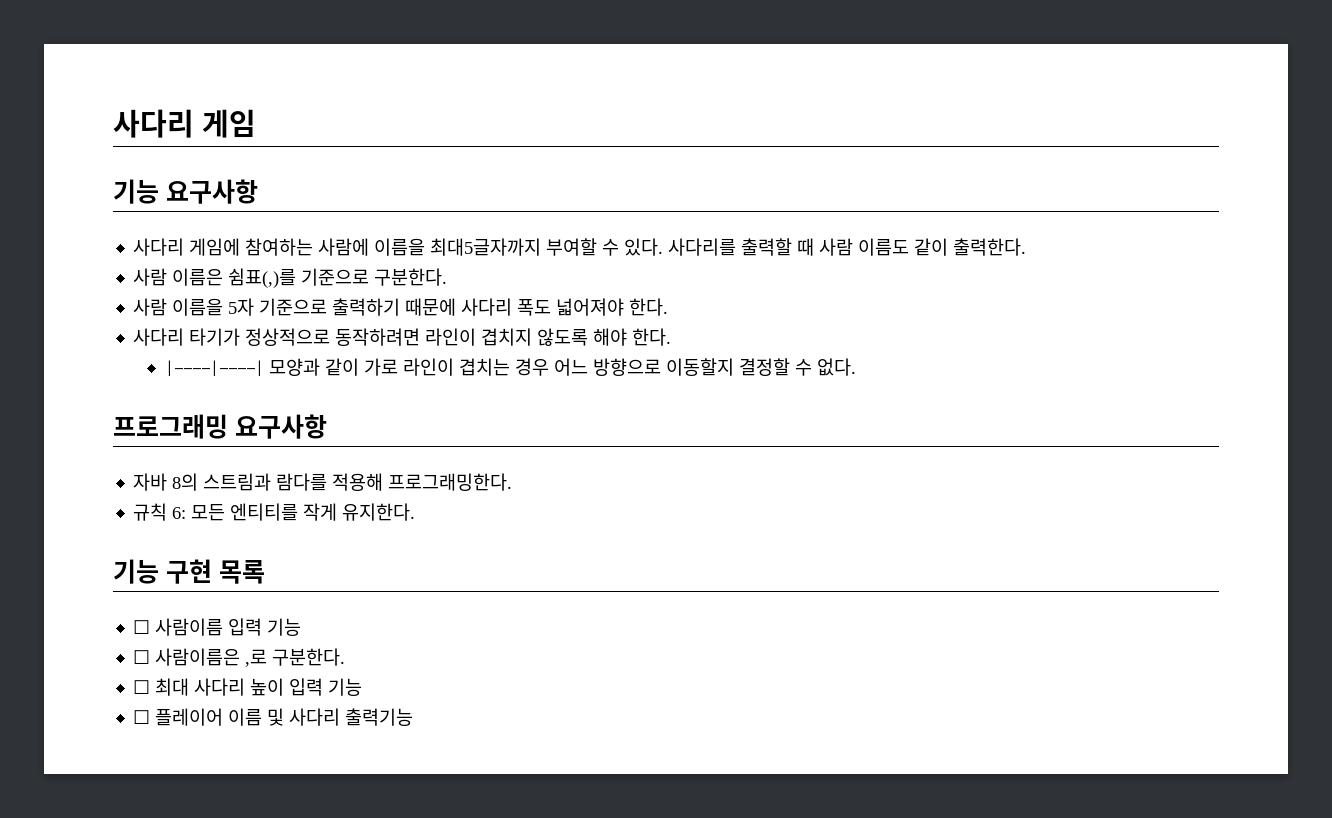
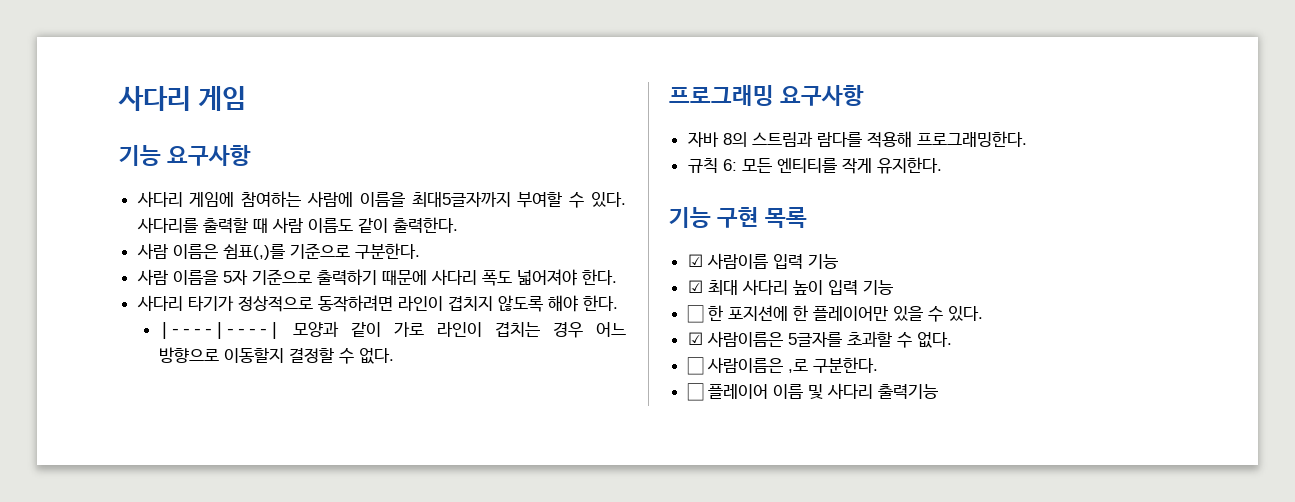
- ☐ 사람이름 입력 기능
+ ☑ 사람이름 입력 기능
+ ☑ 최대 사다리 높이 입력 기능
+ ☐ 한 포지션에 한 플레이어만 있을 수 있다.
+ ☑ 사람이름은 5글자를 초과할 수 없다.
  ☐ 사람이름은 ,로 구분한다.
- ☐ 최대 사다리 높이 입력 기능

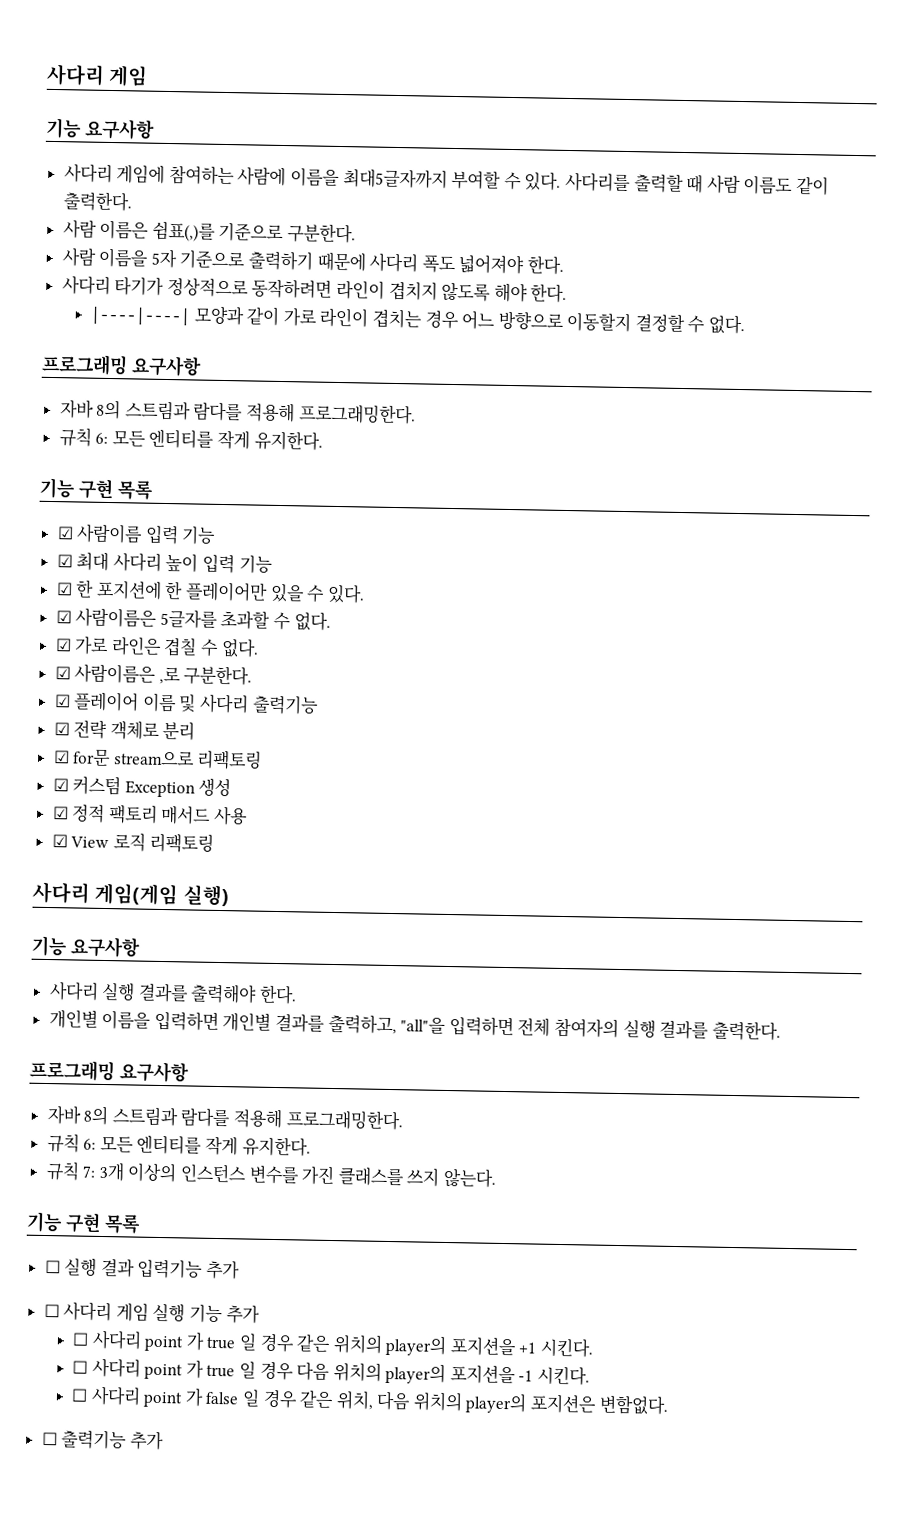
- ☐ 한 포지션에 한 플레이어만 있을 수 있다.
+ ☑ 한 포지션에 한 플레이어만 있을 수 있다.
- ☐ 사람이름은 ,로 구분한다.
+ ☑ 가로 라인은 겹칠 수 없다.
+ ☑ 사람이름은 ,로 구분한다.
- ☐ 플레이어 이름 및 사다리 출력기능
+ ☑ 플레이어 이름 및 사다리 출력기능
+ ☑ 전략 객체로 분리
+ ☑ for문 stream으로 리팩토링
+ ☑ 커스텀 Exception 생성
+ ☑ 정적 팩토리 매서드 사용
+ ☑ View 로직 리팩토링
+ 사다리 게임(게임 실행)
+ 기능 요구사항
+ 사다리 실행 결과를 출력해야 한다.
+ 개인별 이름을 입력하면 개인별 결과를 출력하고, "all"을 입력하면 전체 참여자의 실행 결과를 출력한다.
+ 프로그래밍 요구사항
+ 자바 8의 스트림과 람다를 적용해 프로그래밍한다.
+ 규칙 6: 모든 엔티티를 작게 유지한다.
+ 규칙 7: 3개 이상의 인스턴스 변수를 가진 클래스를 쓰지 않는다.
+ 기능 구현 목록
+ ☐ 실행 결과 입력기능 추가
+ ☐ 사다리 게임 실행 기능 추가
+ ☐ 사다리 point 가 true 일 경우 같은 위치의 player의 포지션을 +1 시킨다.
+ ☐ 사다리 point 가 true 일 경우 다음 위치의 player의 포지션을 -1 시킨다.
+ ☐ 사다리 point 가 false 일 경우 같은 위치, 다음 위치의 player의 포지션은 변함없다.
+ ☐ 출력기능 추가

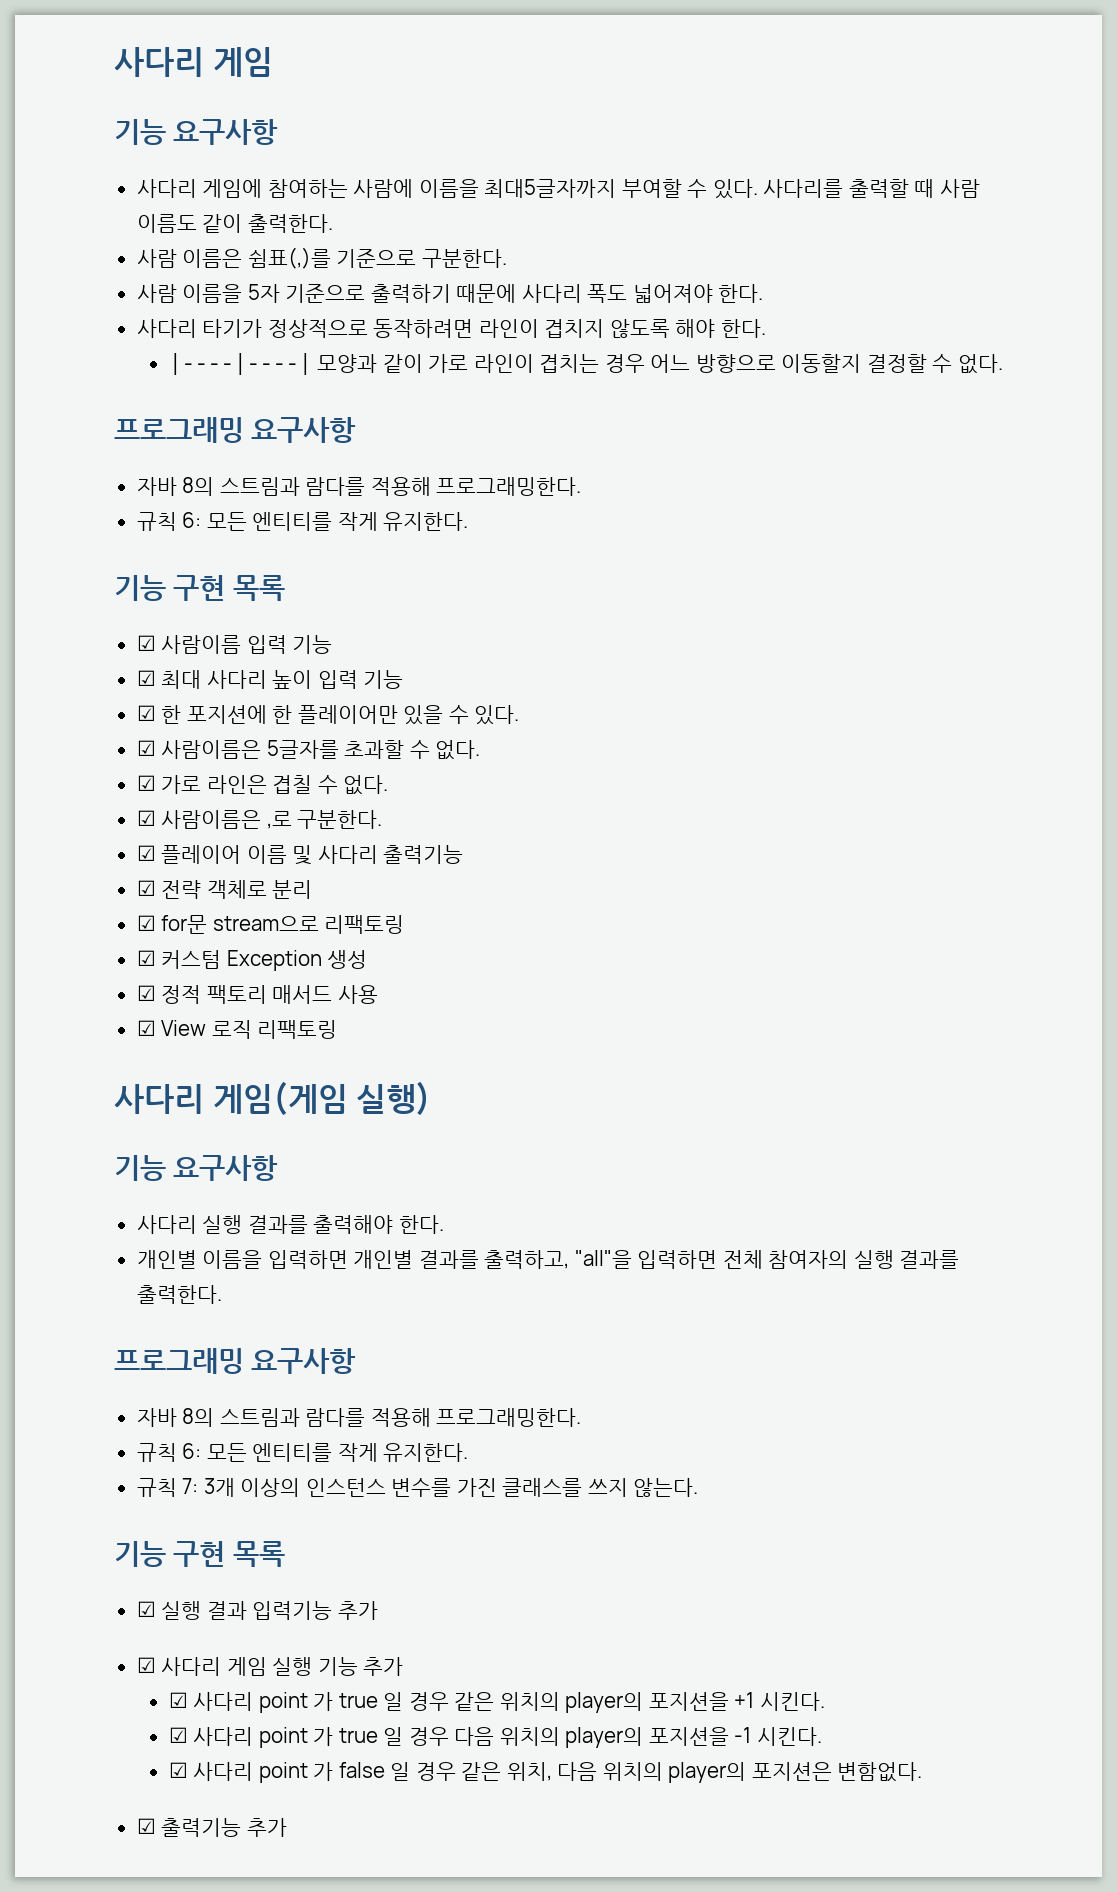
- ☐ 실행 결과 입력기능 추가
+ ☑ 실행 결과 입력기능 추가
- ☐ 사다리 게임 실행 기능 추가
+ ☑ 사다리 게임 실행 기능 추가
- ☐ 사다리 point 가 true 일 경우 같은 위치의 player의 포지션을 +1 시킨다.
+ ☑ 사다리 point 가 true 일 경우 같은 위치의 player의 포지션을 +1 시킨다.
- ☐ 사다리 point 가 true 일 경우 다음 위치의 player의 포지션을 -1 시킨다.
+ ☑ 사다리 point 가 true 일 경우 다음 위치의 player의 포지션을 -1 시킨다.
- ☐ 사다리 point 가 false 일 경우 같은 위치, 다음 위치의 player의 포지션은 변함없다.
+ ☑ 사다리 point 가 false 일 경우 같은 위치, 다음 위치의 player의 포지션은 변함없다.
- ☐ 출력기능 추가
+ ☑ 출력기능 추가

